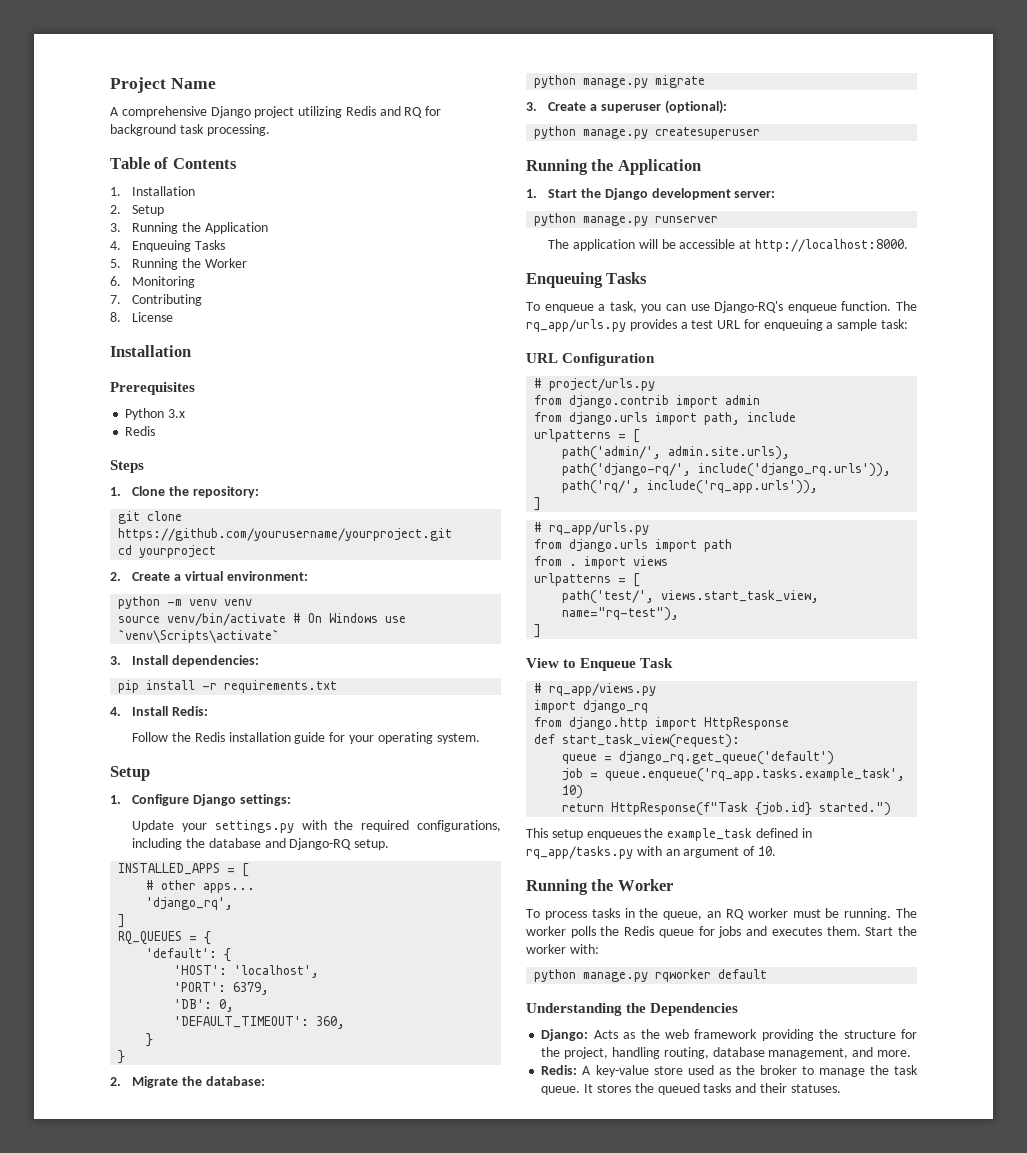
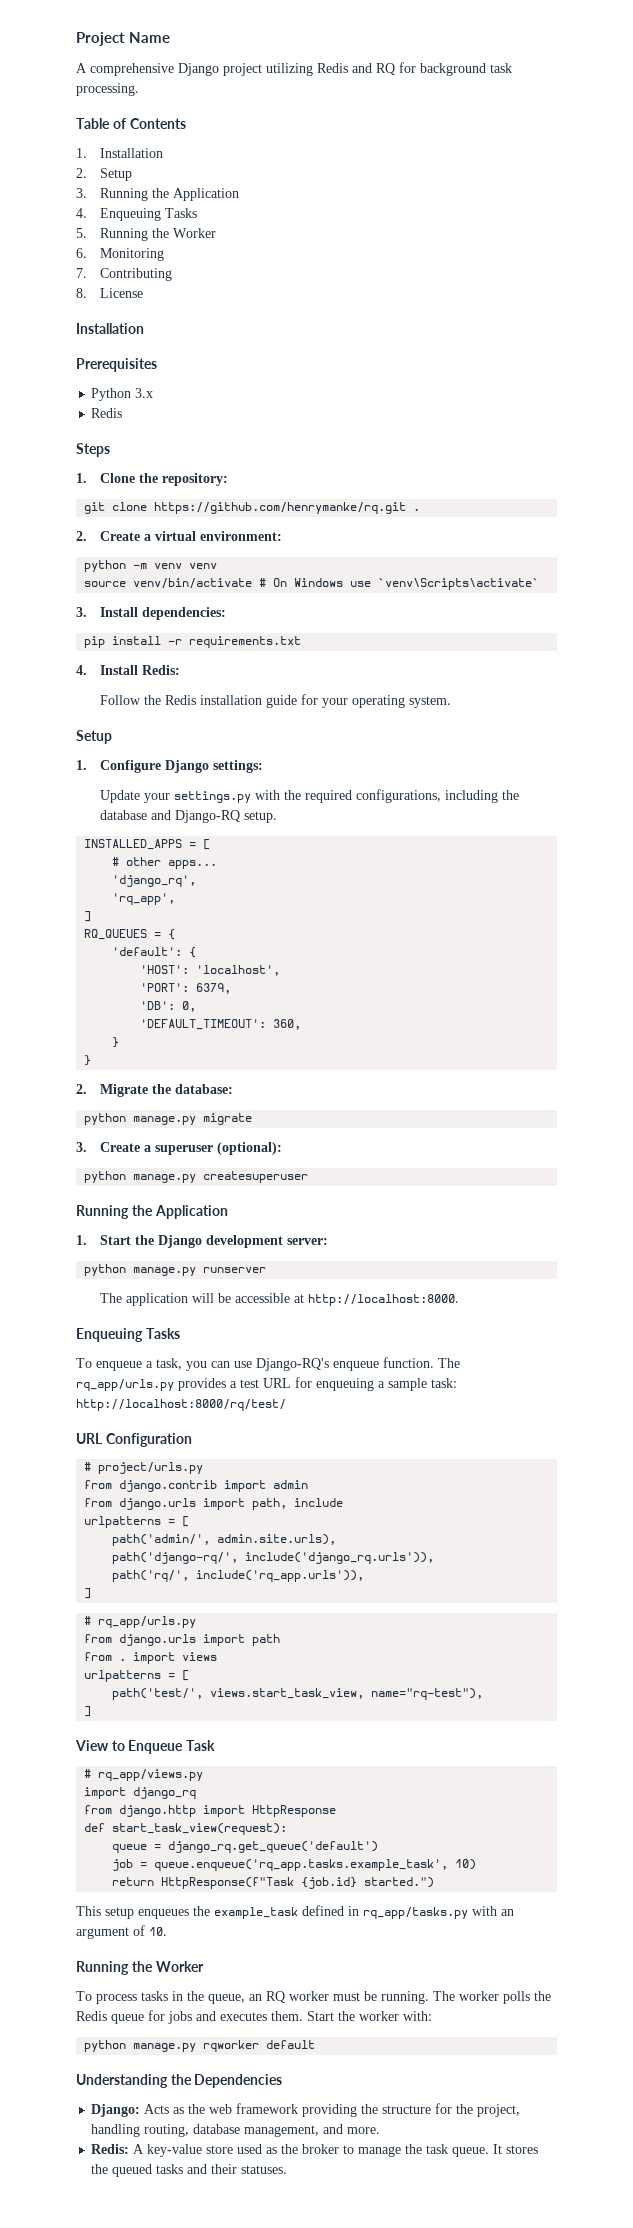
- git clone https://github.com/yourusername/yourproject.git
- cd yourproject
+ git clone https://github.com/henrymanke/rq.git .
+ 'rq_app',
- The rq_app/urls.py provides a test URL for enqueuing a sample task:
+ The rq_app/urls.py provides a test URL for enqueuing a sample task: http://localhost:8000/rq/test/

